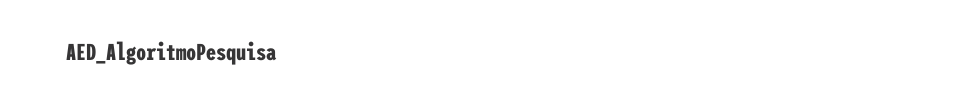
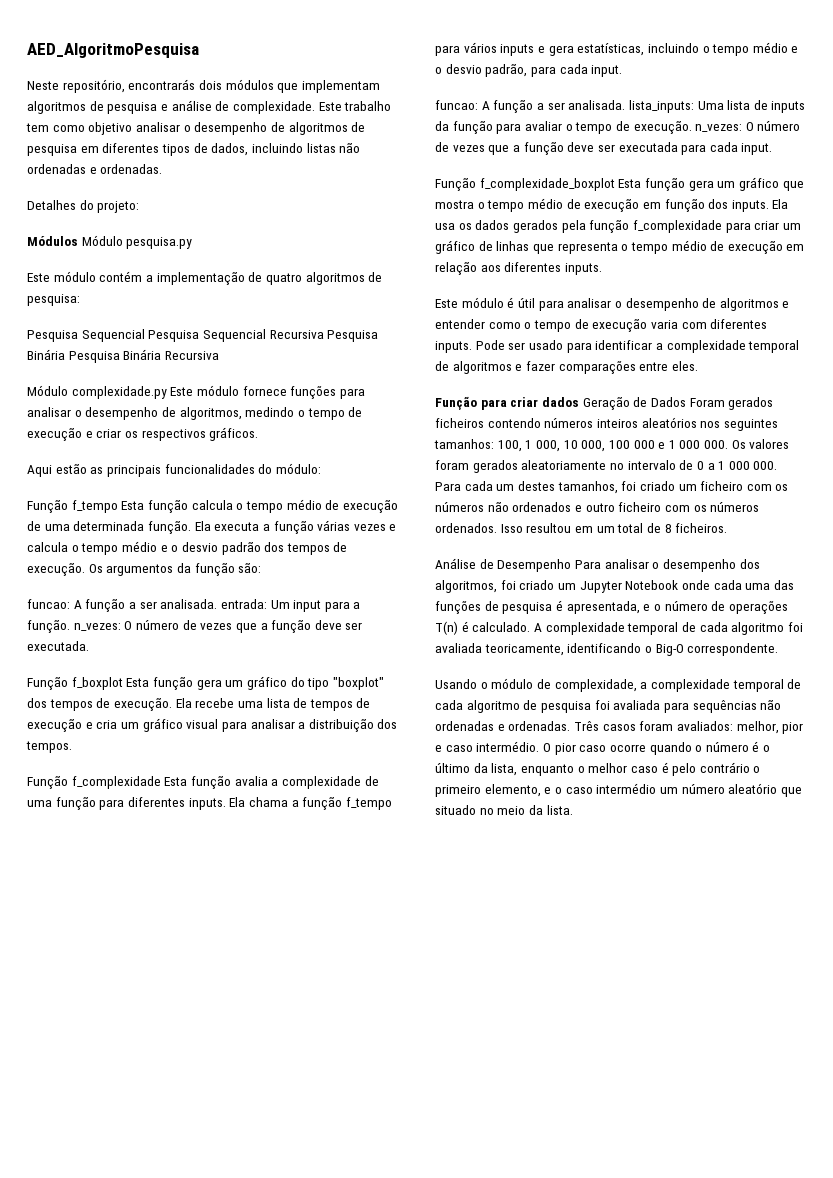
+ Neste repositório, encontrarás dois módulos que implementam algoritmos de pesquisa e análise de complexidade. Este trabalho tem como objetivo analisar o desempenho de algoritmos de pesquisa em diferentes tipos de dados, incluindo listas não ordenadas e ordenadas.
+ Detalhes do projeto:
+ Módulos Módulo pesquisa.py
+ Este módulo contém a implementação de quatro algoritmos de pesquisa:
+ Pesquisa Sequencial Pesquisa Sequencial Recursiva Pesquisa Binária Pesquisa Binária Recursiva
+ Módulo complexidade.py Este módulo fornece funções para analisar o desempenho de algoritmos, medindo o tempo de execução e criar os respectivos gráficos.
+ Aqui estão as principais funcionalidades do módulo:
+ Função f_tempo Esta função calcula o tempo médio de execução de uma determinada função. Ela executa a função várias vezes e calcula o tempo médio e o desvio padrão dos tempos de execução. Os argumentos da função são:
+ funcao: A função a ser analisada. entrada: Um input para a função. n_vezes: O número de vezes que a função deve ser executada.
+ Função f_boxplot Esta função gera um gráfico do tipo "boxplot" dos tempos de execução. Ela recebe uma lista de tempos de execução e cria um gráfico visual para analisar a distribuição dos tempos.
+ Função f_complexidade Esta função avalia a complexidade de uma função para diferentes inputs. Ela chama a função f_tempo para vários inputs e gera estatísticas, incluindo o tempo médio e o desvio padrão, para cada input.
+ funcao: A função a ser analisada. lista_inputs: Uma lista de inputs da função para avaliar o tempo de execução. n_vezes: O número de vezes que a função deve ser executada para cada input.
+ Função f_complexidade_boxplot Esta função gera um gráfico que mostra o tempo médio de execução em função dos inputs. Ela usa os dados gerados pela função f_complexidade para criar um gráfico de linhas que representa o tempo médio de execução em relação aos diferentes inputs.
+ Este módulo é útil para analisar o desempenho de algoritmos e entender como o tempo de execução varia com diferentes inputs. Pode ser usado para identificar a complexidade temporal de algoritmos e fazer comparações entre eles.
+ Função para criar dados Geração de Dados Foram gerados ficheiros contendo números inteiros aleatórios nos seguintes tamanhos: 100, 1 000, 10 000, 100 000 e 1 000 000. Os valores foram gerados aleatoriamente no intervalo de 0 a 1 000 000. Para cada um destes tamanhos, foi criado um ficheiro com os números não ordenados e outro ficheiro com os números ordenados. Isso resultou em um total de 8 ficheiros.
+ Análise de Desempenho Para analisar o desempenho dos algoritmos, foi criado um Jupyter Notebook onde cada uma das funções de pesquisa é apresentada, e o número de operações T(n) é calculado. A complexidade temporal de cada algoritmo foi avaliada teoricamente, identificando o Big-O correspondente.
+ Usando o módulo de complexidade, a complexidade temporal de cada algoritmo de pesquisa foi avaliada para sequências não ordenadas e ordenadas. Três casos foram avaliados: melhor, pior e caso intermédio. O pior caso ocorre quando o número é o último da lista, enquanto o melhor caso é pelo contrário o primeiro elemento, e o caso intermédio um número aleatório que situado no meio da lista.

